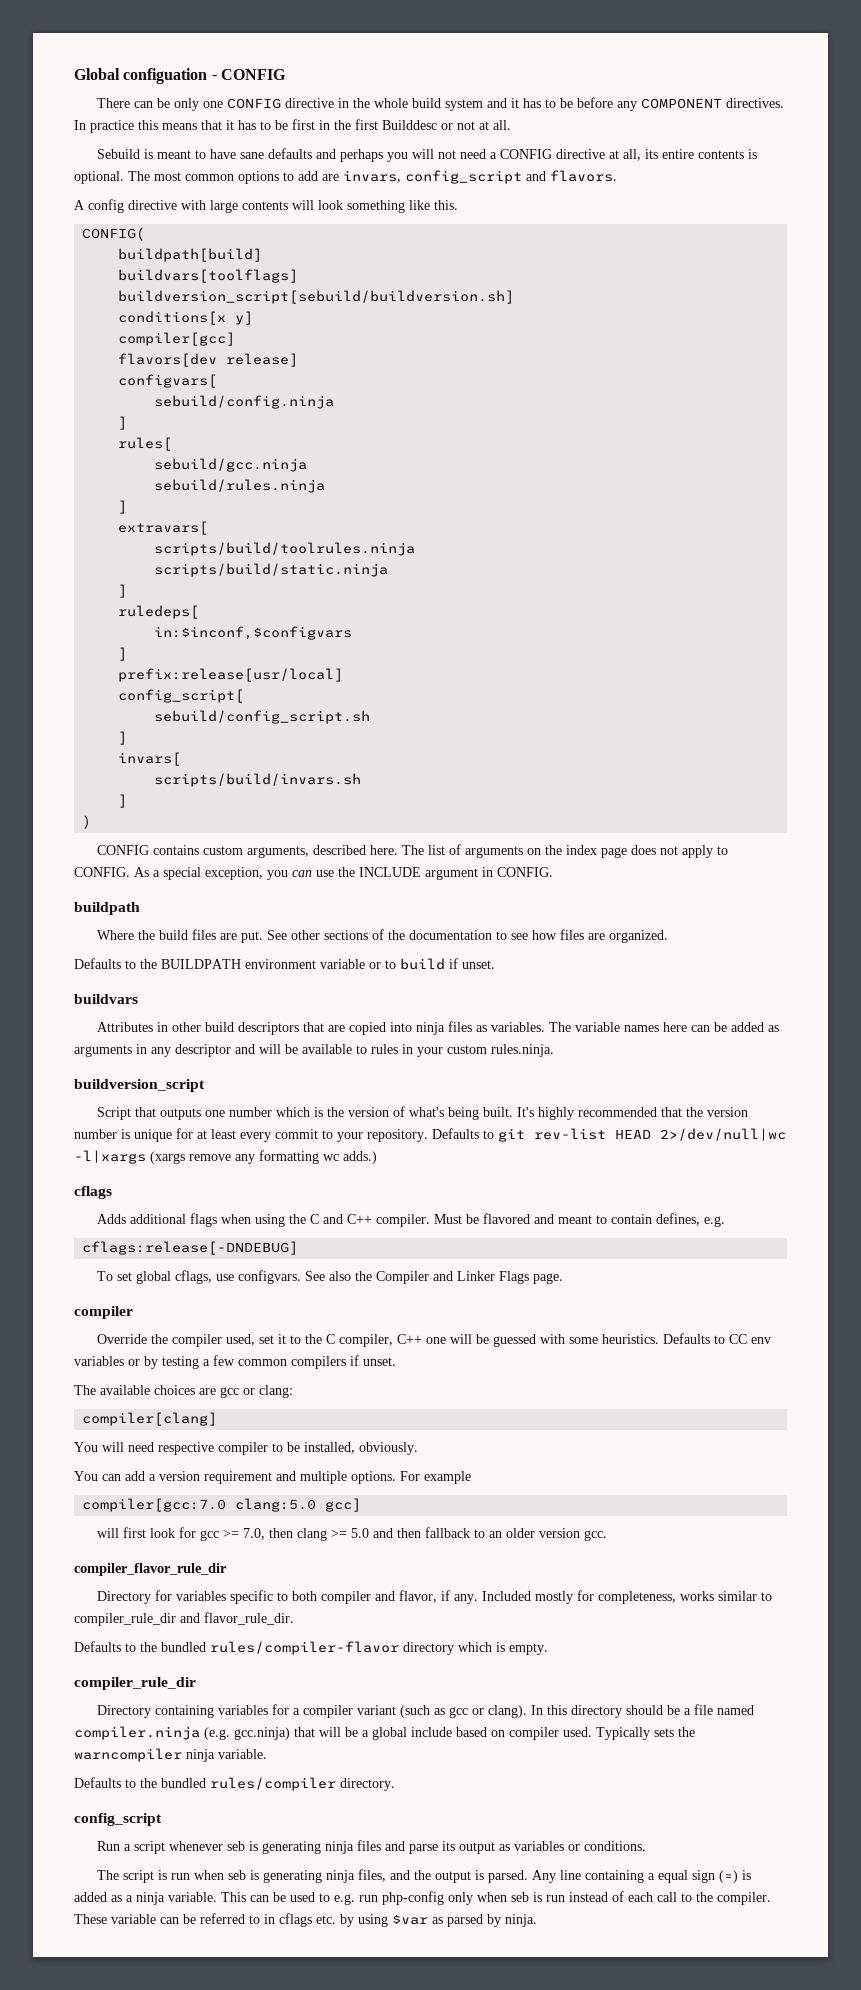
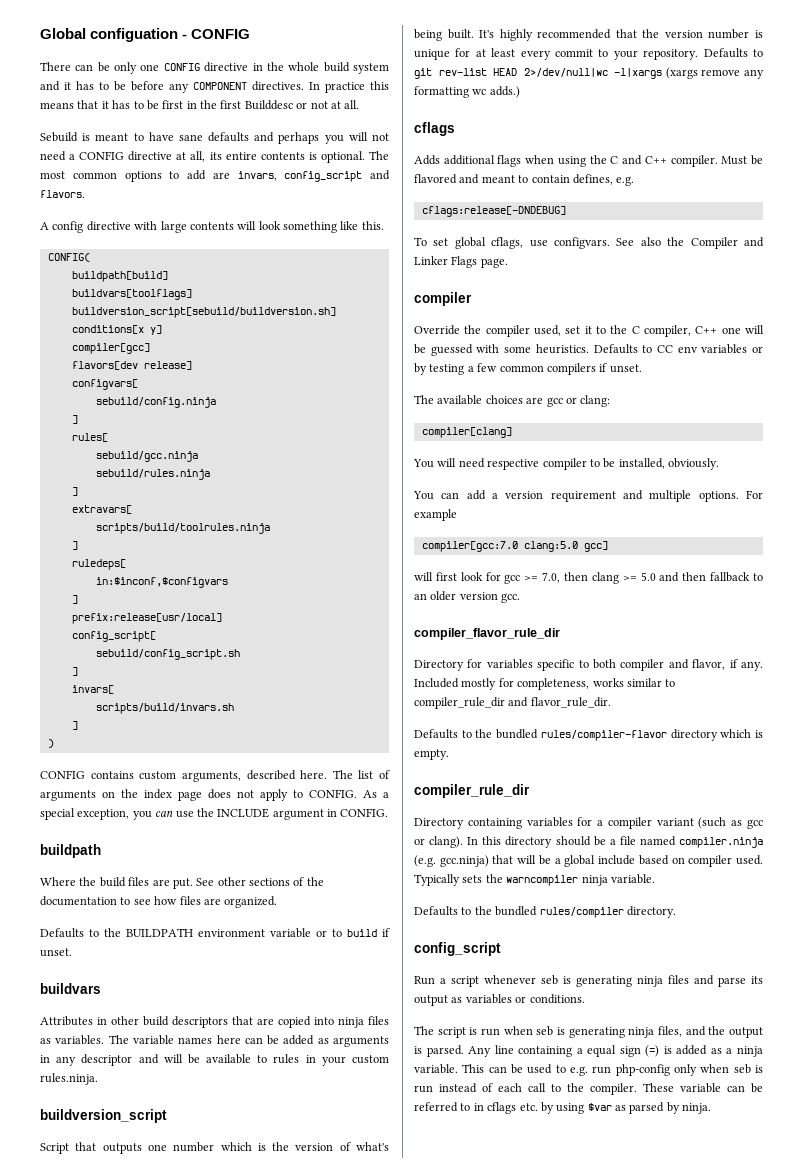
- scripts/build/static.ninja

